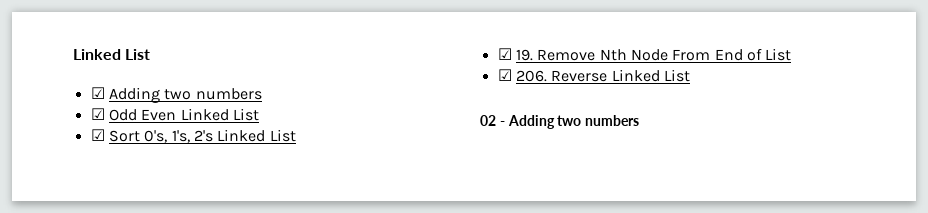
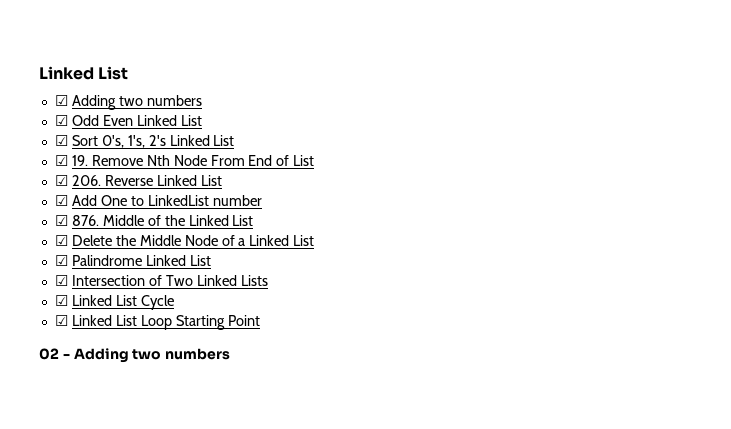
+ ☑ Add One to LinkedList number
+ ☑ 876. Middle of the Linked List
+ ☑ Delete the Middle Node of a Linked List
+ ☑ Palindrome Linked List
+ ☑ Intersection of Two Linked Lists
+ ☑ Linked List Cycle
+ ☑ Linked List Loop Starting Point

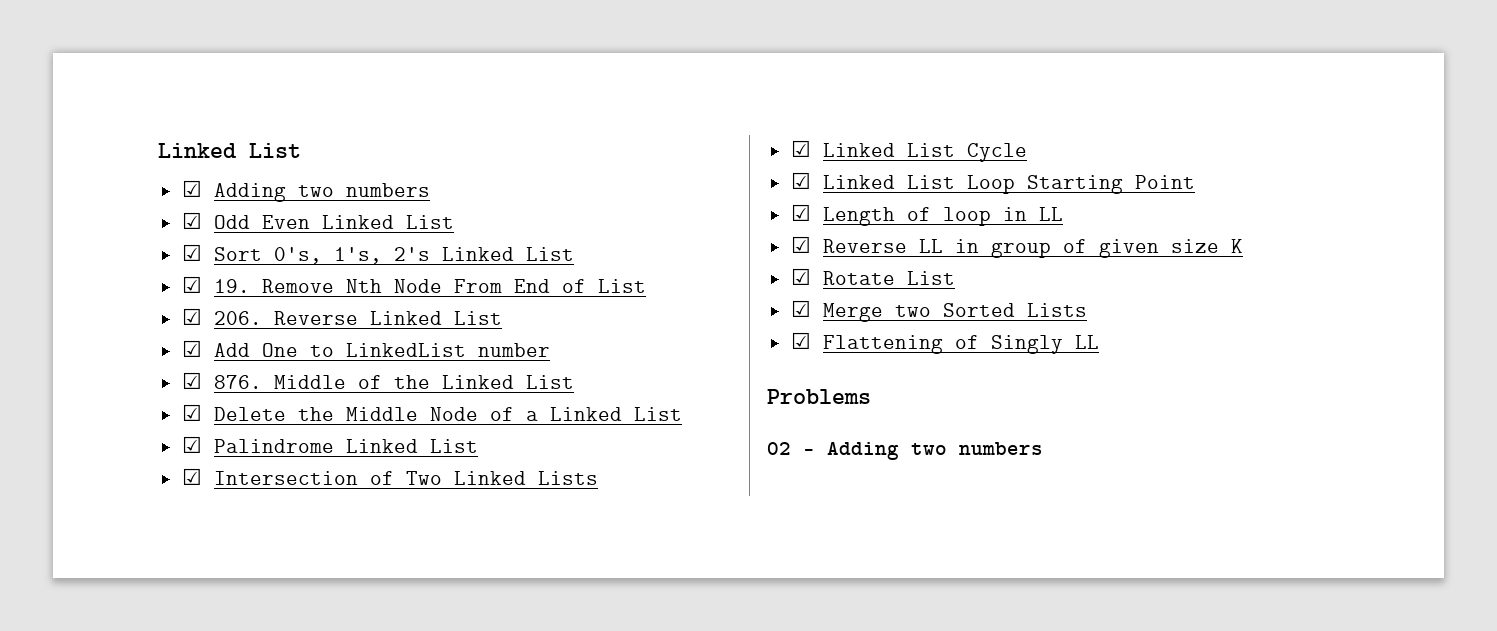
+ ☑ Length of loop in LL
+ ☑ Reverse LL in group of given size K
+ ☑ Rotate List
+ ☑ Merge two Sorted Lists
+ ☑ Flattening of Singly LL
+ Problems

